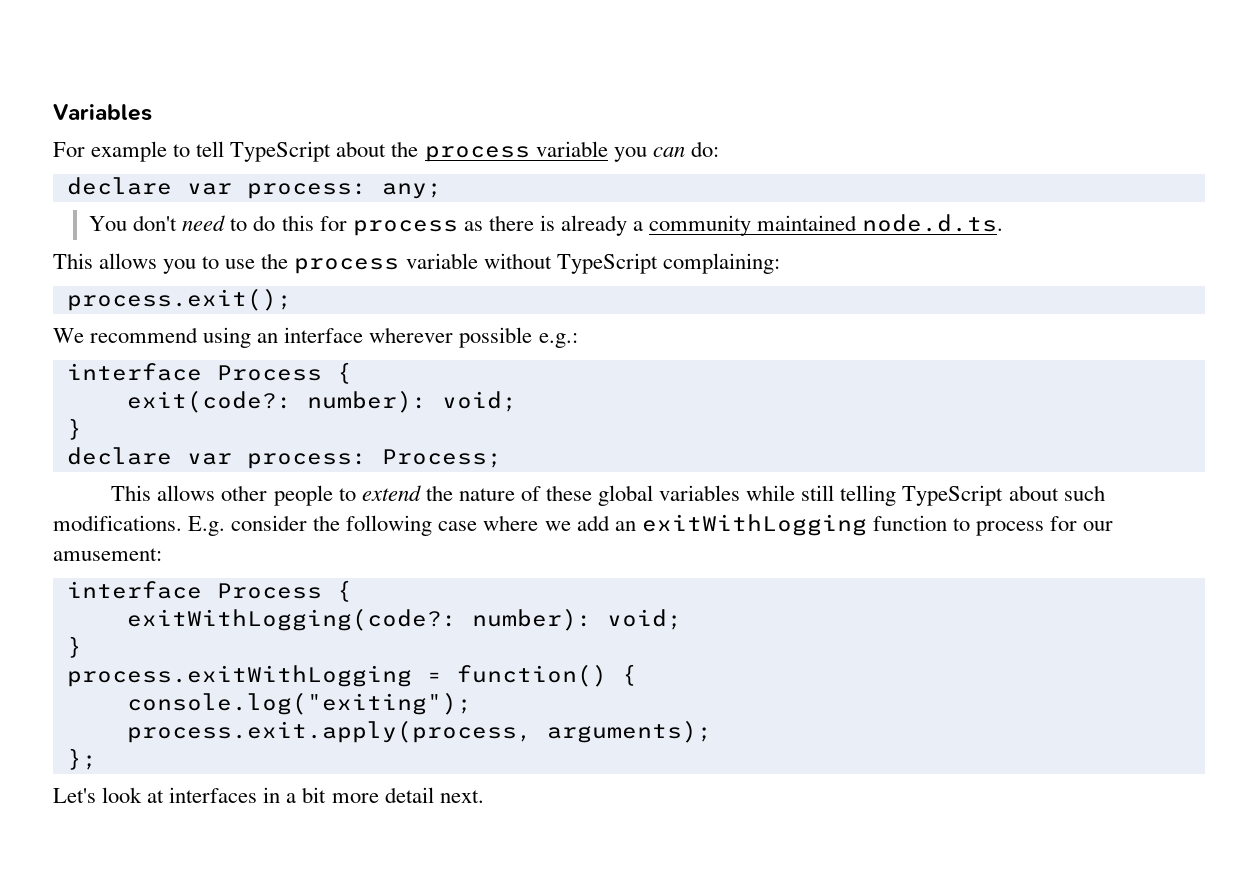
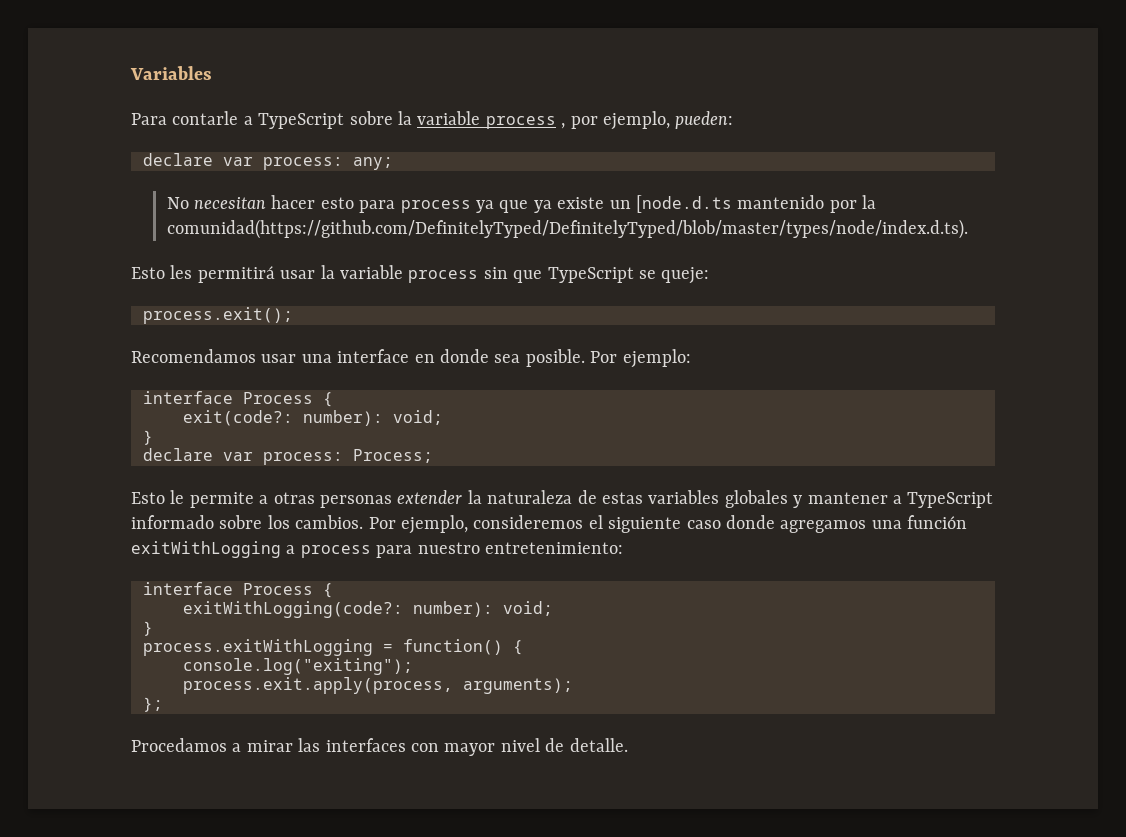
- For example to tell TypeScript about the process variable you can do:
+ Para contarle a TypeScript sobre la variable process , por ejemplo, pueden:
  declare var process: any;
- You don't need to do this for process as there is already a community maintained node.d.ts.
- This allows you to use the process variable without TypeScript complaining:
+ No necesitan hacer esto para process ya que ya existe un [node.d.ts mantenido por la comunidad(https://github.com/DefinitelyTyped/DefinitelyTyped/blob/master/types/node/index.d.ts).
+ Esto les permitirá usar la variable process sin que TypeScript se queje:
  process.exit();
- We recommend using an interface wherever possible e.g.:
+ Recomendamos usar una interface en donde sea posible. Por ejemplo:
- This allows other people to extend the nature of these global variables while still telling TypeScript about such modifications. E.g. consider the following case where we add an exitWithLogging function to process for our amusement:
+ Esto le permite a otras personas extender la naturaleza de estas variables globales y mantener a TypeScript informado sobre los cambios. Por ejemplo, consideremos el siguiente caso donde agregamos una función exitWithLogging a process para nuestro entretenimiento:
- Let's look at interfaces in a bit more detail next.
+ Procedamos a mirar las interfaces con mayor nivel de detalle.

